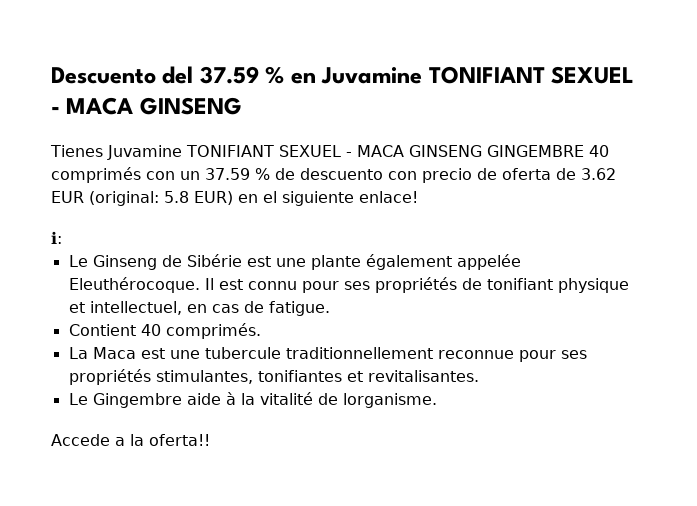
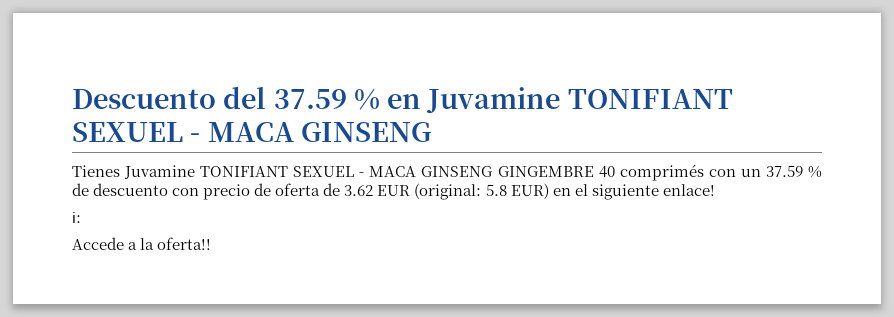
- Le Ginseng de Sibérie est une plante également appelée Eleuthérocoque. Il est connu pour ses propriétés de tonifiant physique et intellectuel, en cas de fatigue.
- Contient 40 comprimés.
- La Maca est une tubercule traditionnellement reconnue pour ses propriétés stimulantes, tonifiantes et revitalisantes.
- Le Gingembre aide à la vitalité de lorganisme.

